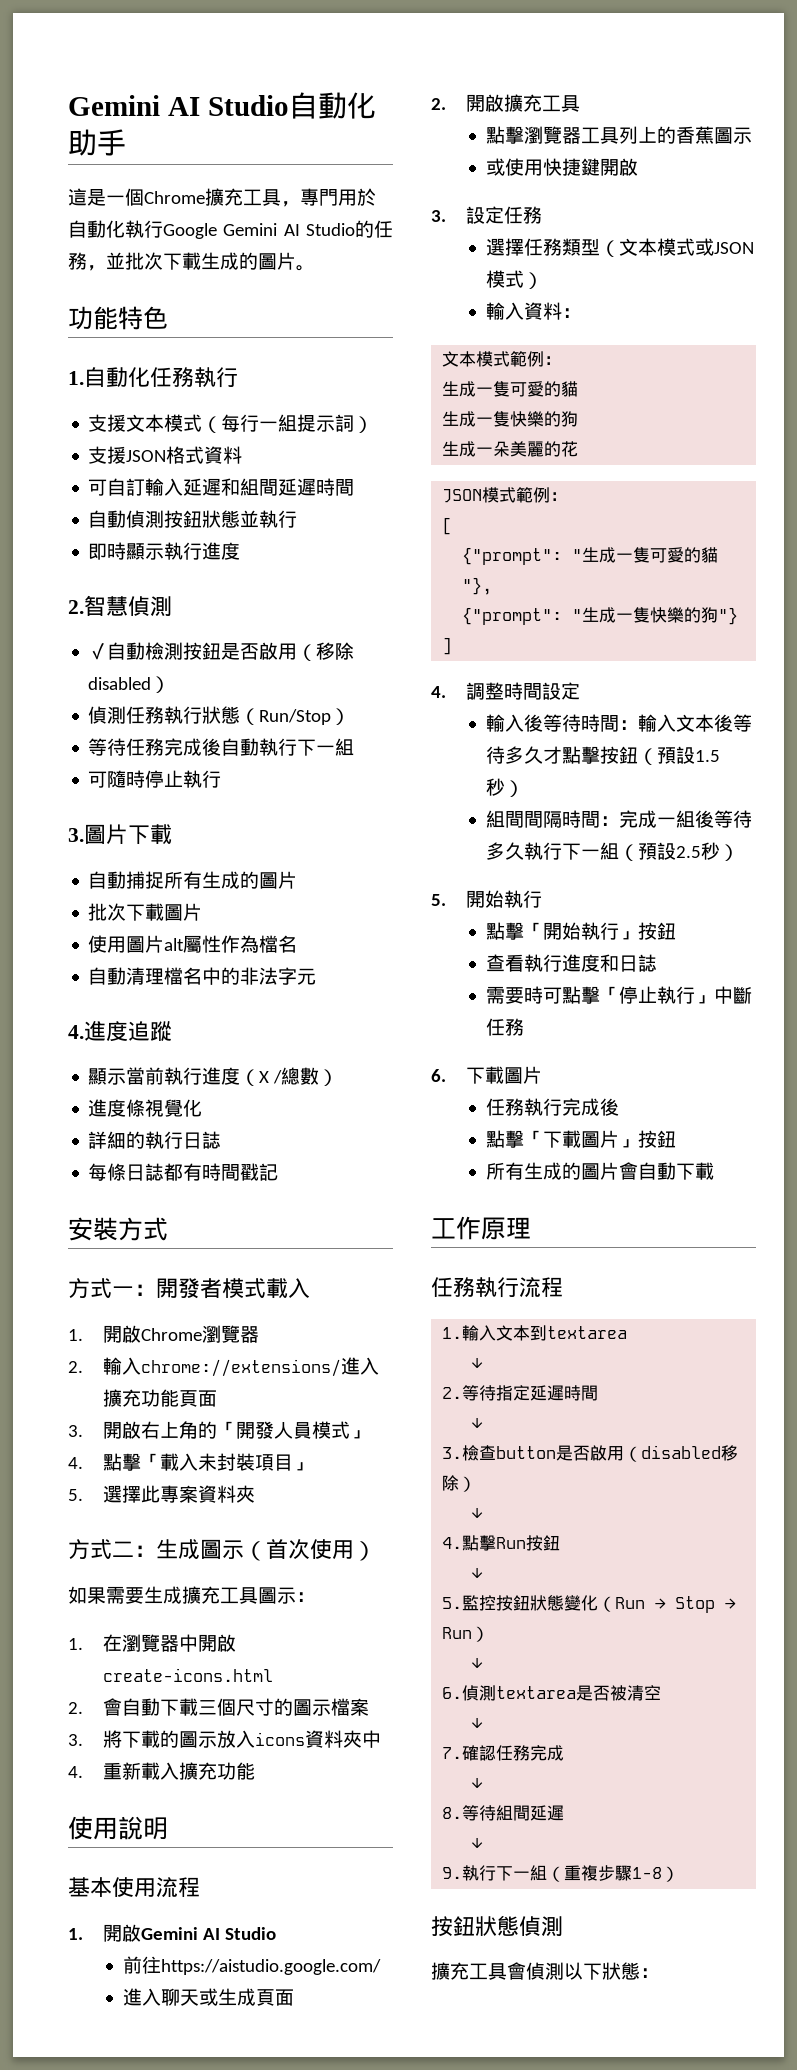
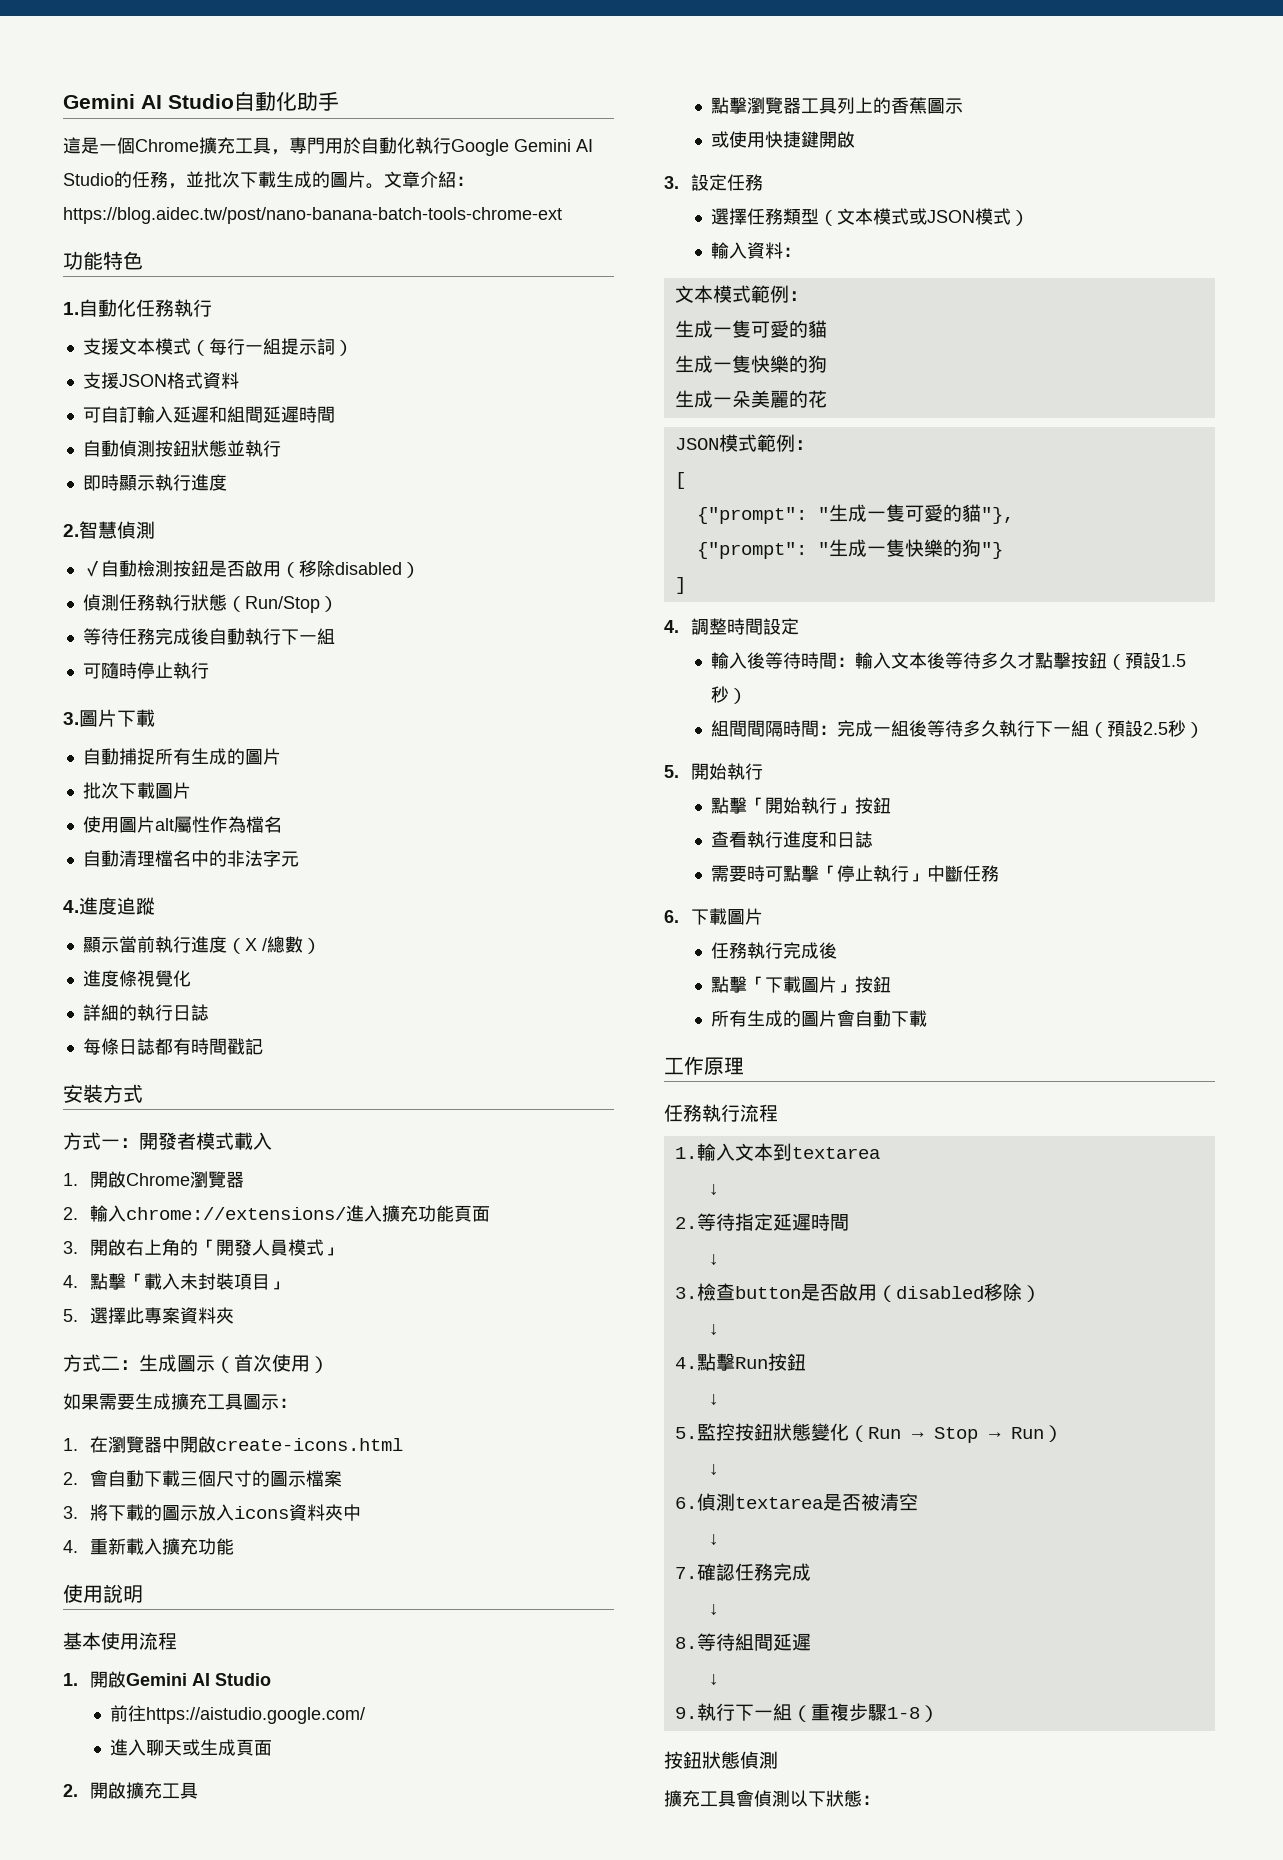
+ 文章介紹：https://blog.aidec.tw/post/nano-banana-batch-tools-chrome-ext

